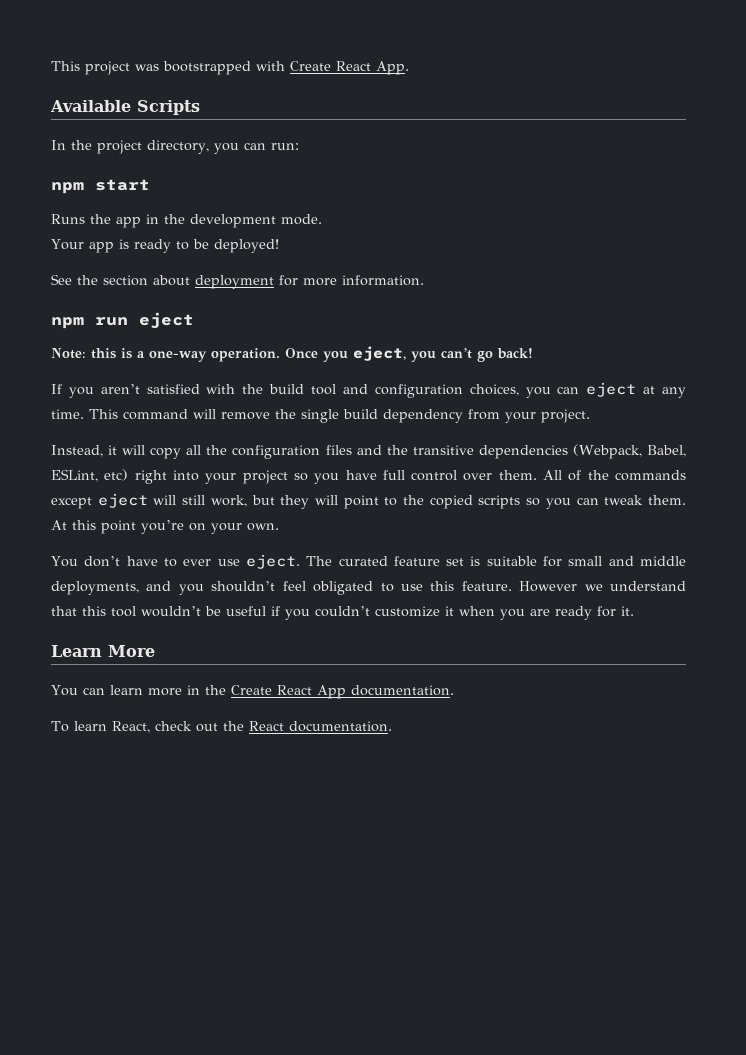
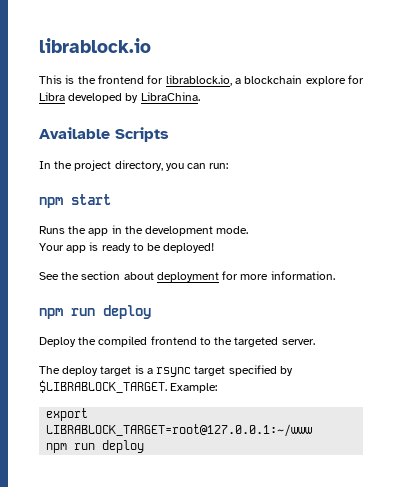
- This project was bootstrapped with Create React App.
+ librablock.io
+ This is the frontend for librablock.io, a blockchain explore for Libra developed by LibraChina.
  See the section about deployment for more information.
- npm run eject
- Note: this is a one-way operation. Once you eject, you can’t go back!
- If you aren’t satisfied with the build tool and configuration choices, you can eject at any time. This command will remove the single build dependency from your project.
- Instead, it will copy all the configuration files and the transitive dependencies (Webpack, Babel, ESLint, etc) right into your project so you have full control over them. All of the commands except eject will still work, but they will point to the copied scripts so you can tweak them. At this point you’re on your own.
- You don’t have to ever use eject. The curated feature set is suitable for small and middle deployments, and you shouldn’t feel obligated to use this feature. However we understand that this tool wouldn’t be useful if you couldn’t customize it when you are ready for it.
- Learn More
- You can learn more in the Create React App documentation.
- To learn React, check out the React documentation.
+ npm run deploy
+ Deploy the compiled frontend to the targeted server.
+ The deploy target is a rsync target specified by $LIBRABLOCK_TARGET. Example:
+ export LIBRABLOCK_TARGET=root@127.0.0.1:~/www
+ npm run deploy

